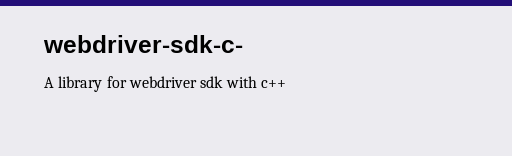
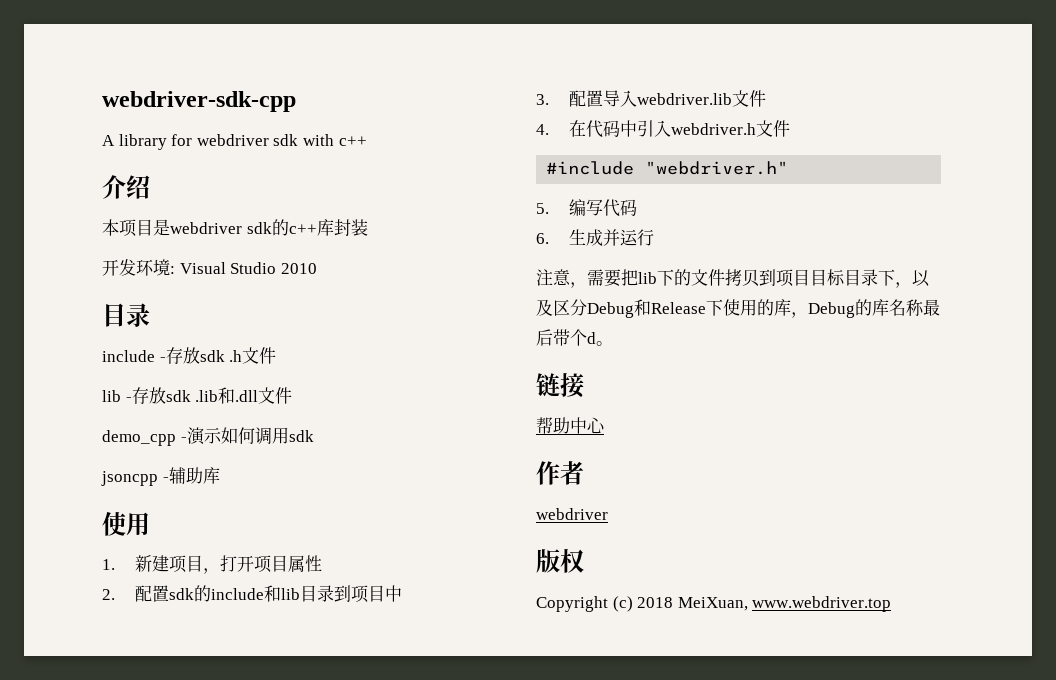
- webdriver-sdk-c-
+ webdriver-sdk-cpp
+ 介绍
+ 本项目是webdriver sdk的c++库封装
+ 开发环境: Visual Studio 2010
+ 目录
+ include -存放sdk .h文件
+ lib -存放sdk .lib和.dll文件
+ demo_cpp -演示如何调用sdk
+ jsoncpp -辅助库
+ 使用
+ 1.新建项目，打开项目属性
+ 2.配置sdk的include和lib目录到项目中
+ 3.配置导入webdriver.lib文件
+ 4.在代码中引入webdriver.h文件
+ #include "webdriver.h"
+ 5.编写代码
+ 6.生成并运行
+ 注意，需要把lib下的文件拷贝到项目目标目录下，以及区分Debug和Release下使用的库，Debug的库名称最后带个d。
+ 链接
+ 帮助中心
+ 作者
+ webdriver
+ 版权
+ Copyright (c) 2018 MeiXuan, www.webdriver.top

